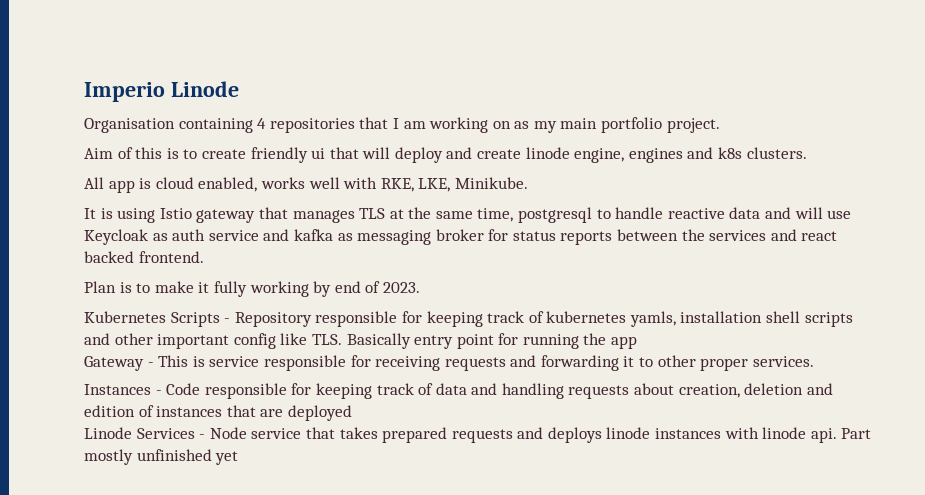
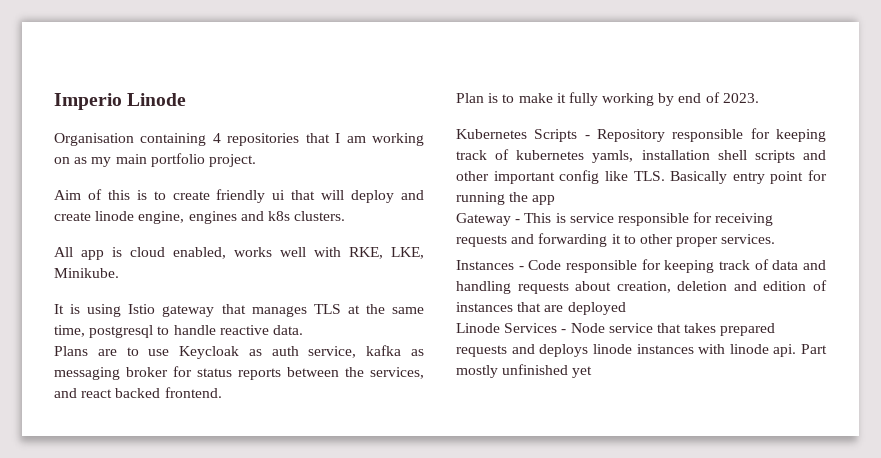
- It is using Istio gateway that manages TLS at the same time, postgresql to handle reactive data and will use Keycloak as auth service and kafka as messaging broker for status reports between the services and react backed frontend.
+ It is using Istio gateway that manages TLS at the same time, postgresql to handle reactive data.
+ Plans are to use Keycloak as auth service, kafka as messaging broker for status reports between the services, and react backed frontend.

